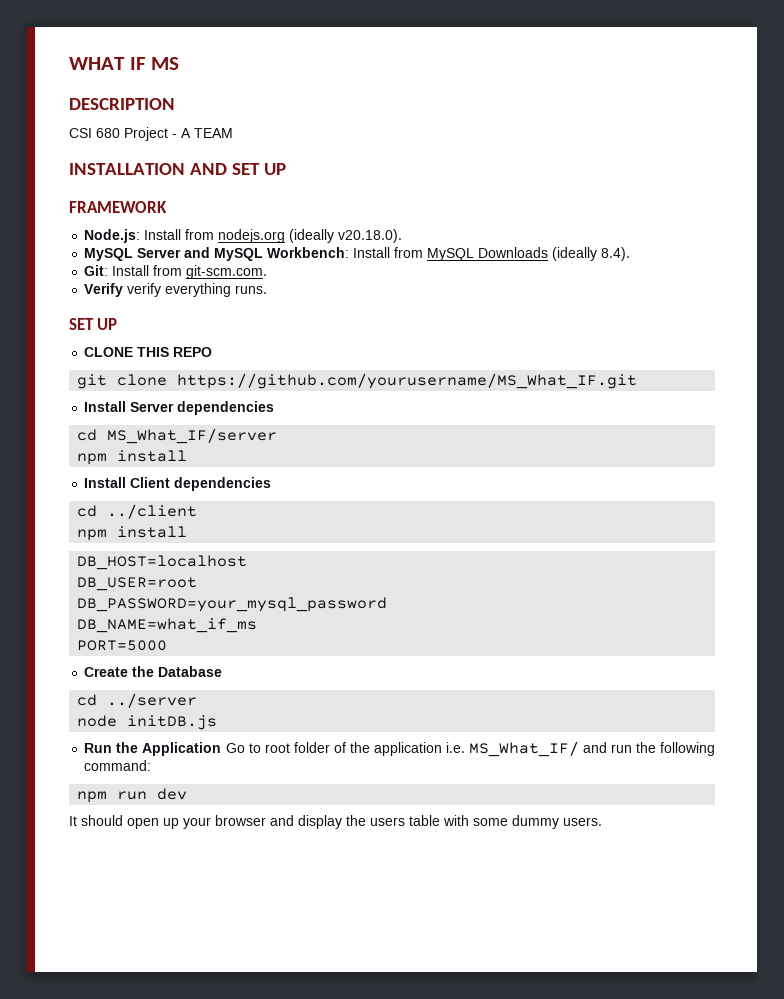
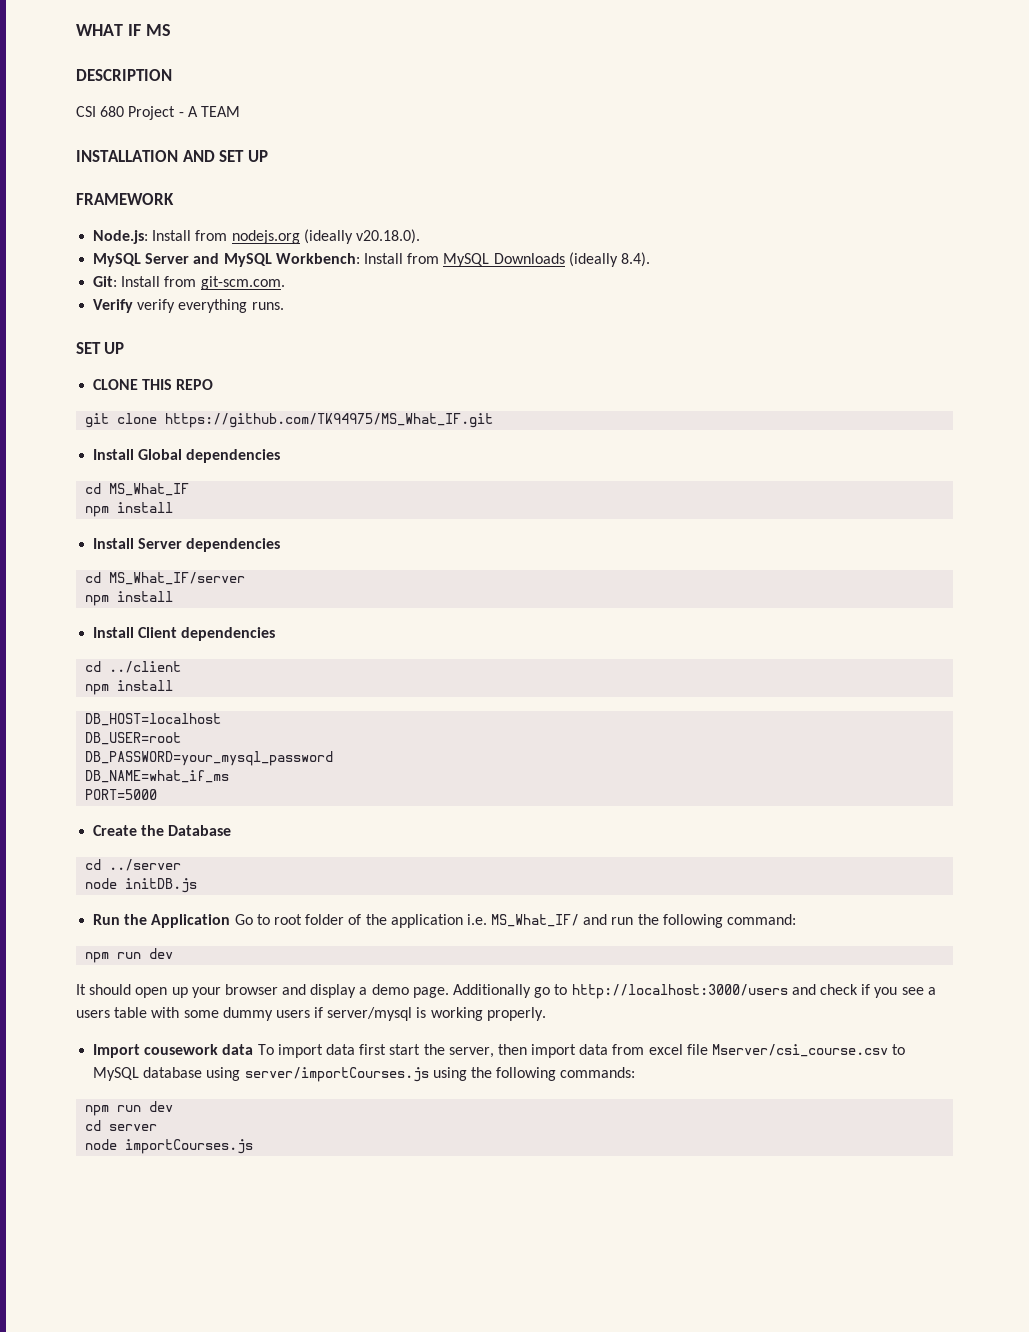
- git clone https://github.com/yourusername/MS_What_IF.git
+ git clone https://github.com/TK94975/MS_What_IF.git
+ Install Global dependencies
+ cd MS_What_IF
+ npm install
- It should open up your browser and display the users table with some dummy users.
+ It should open up your browser and display a demo page. Additionally go to http://localhost:3000/users and check if you see a users table with some dummy users if server/mysql is working properly.
+ Import cousework data To import data first start the server, then import data from excel file Mserver/csi_course.csv to MySQL database using server/importCourses.js using the following commands:
+ npm run dev
+ cd server
+ node importCourses.js

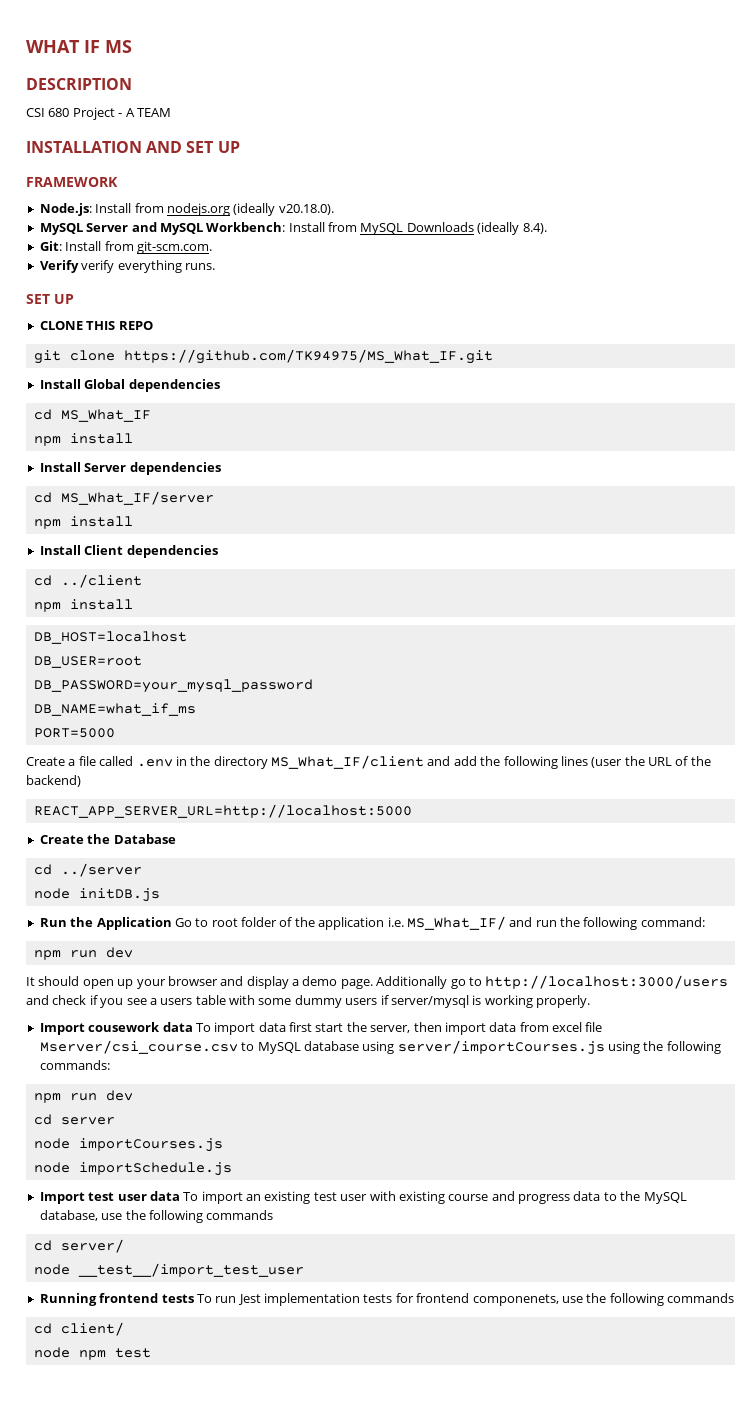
+ Create a file called .env in the directory MS_What_IF/client and add the following lines (user the URL of the backend)
+ REACT_APP_SERVER_URL=http://localhost:5000
+ node importSchedule.js
+ Import test user data To import an existing test user with existing course and progress data to the MySQL database, use the following commands
+ cd server/
+ node __test__/import_test_user
+ Running frontend tests To run Jest implementation tests for frontend componenets, use the following commands
+ cd client/
+ node npm test

